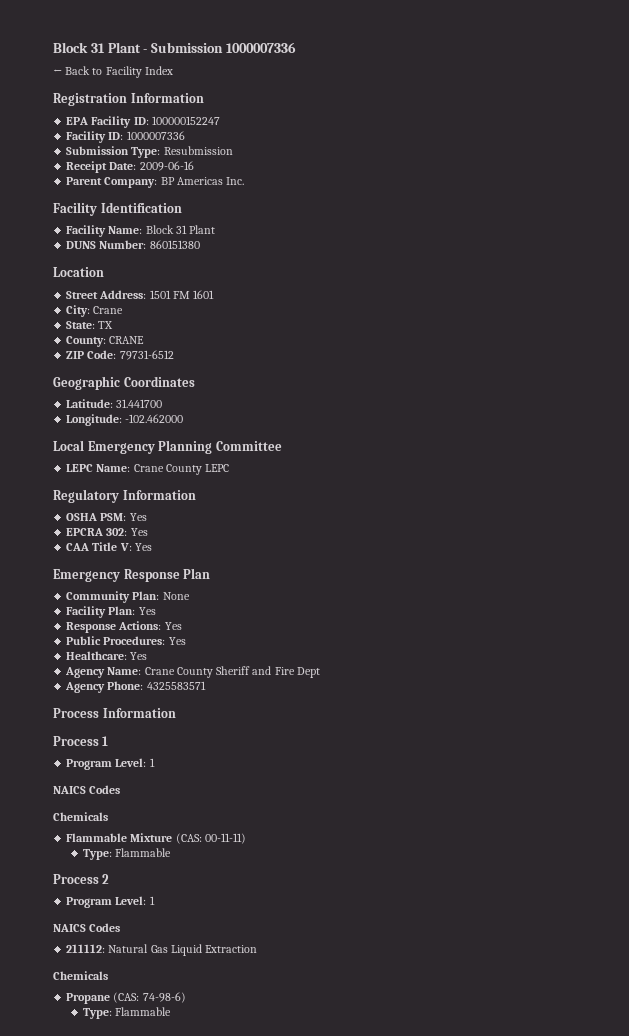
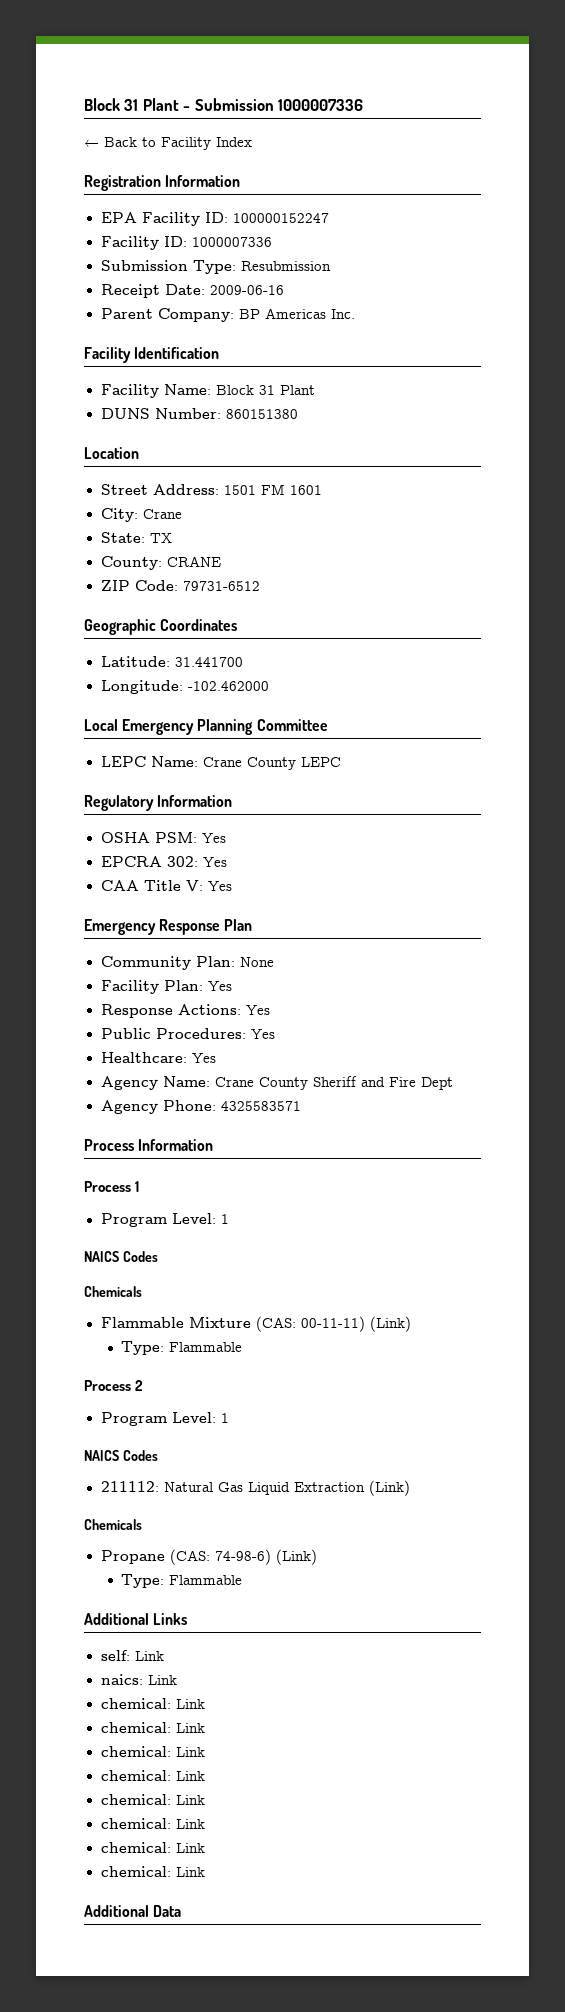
- Flammable Mixture (CAS: 00-11-11)
+ Flammable Mixture (CAS: 00-11-11) (Link)
- 211112: Natural Gas Liquid Extraction
+ 211112: Natural Gas Liquid Extraction (Link)
- Propane (CAS: 74-98-6)
+ Propane (CAS: 74-98-6) (Link)
  Type: Flammable
+ Additional Links
+ self: Link
+ naics: Link
+ chemical: Link
+ chemical: Link
+ chemical: Link
+ chemical: Link
+ chemical: Link
+ chemical: Link
+ chemical: Link
+ chemical: Link
+ Additional Data

